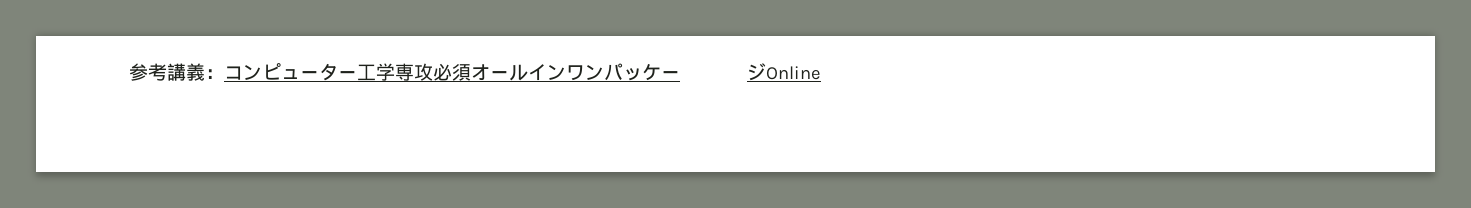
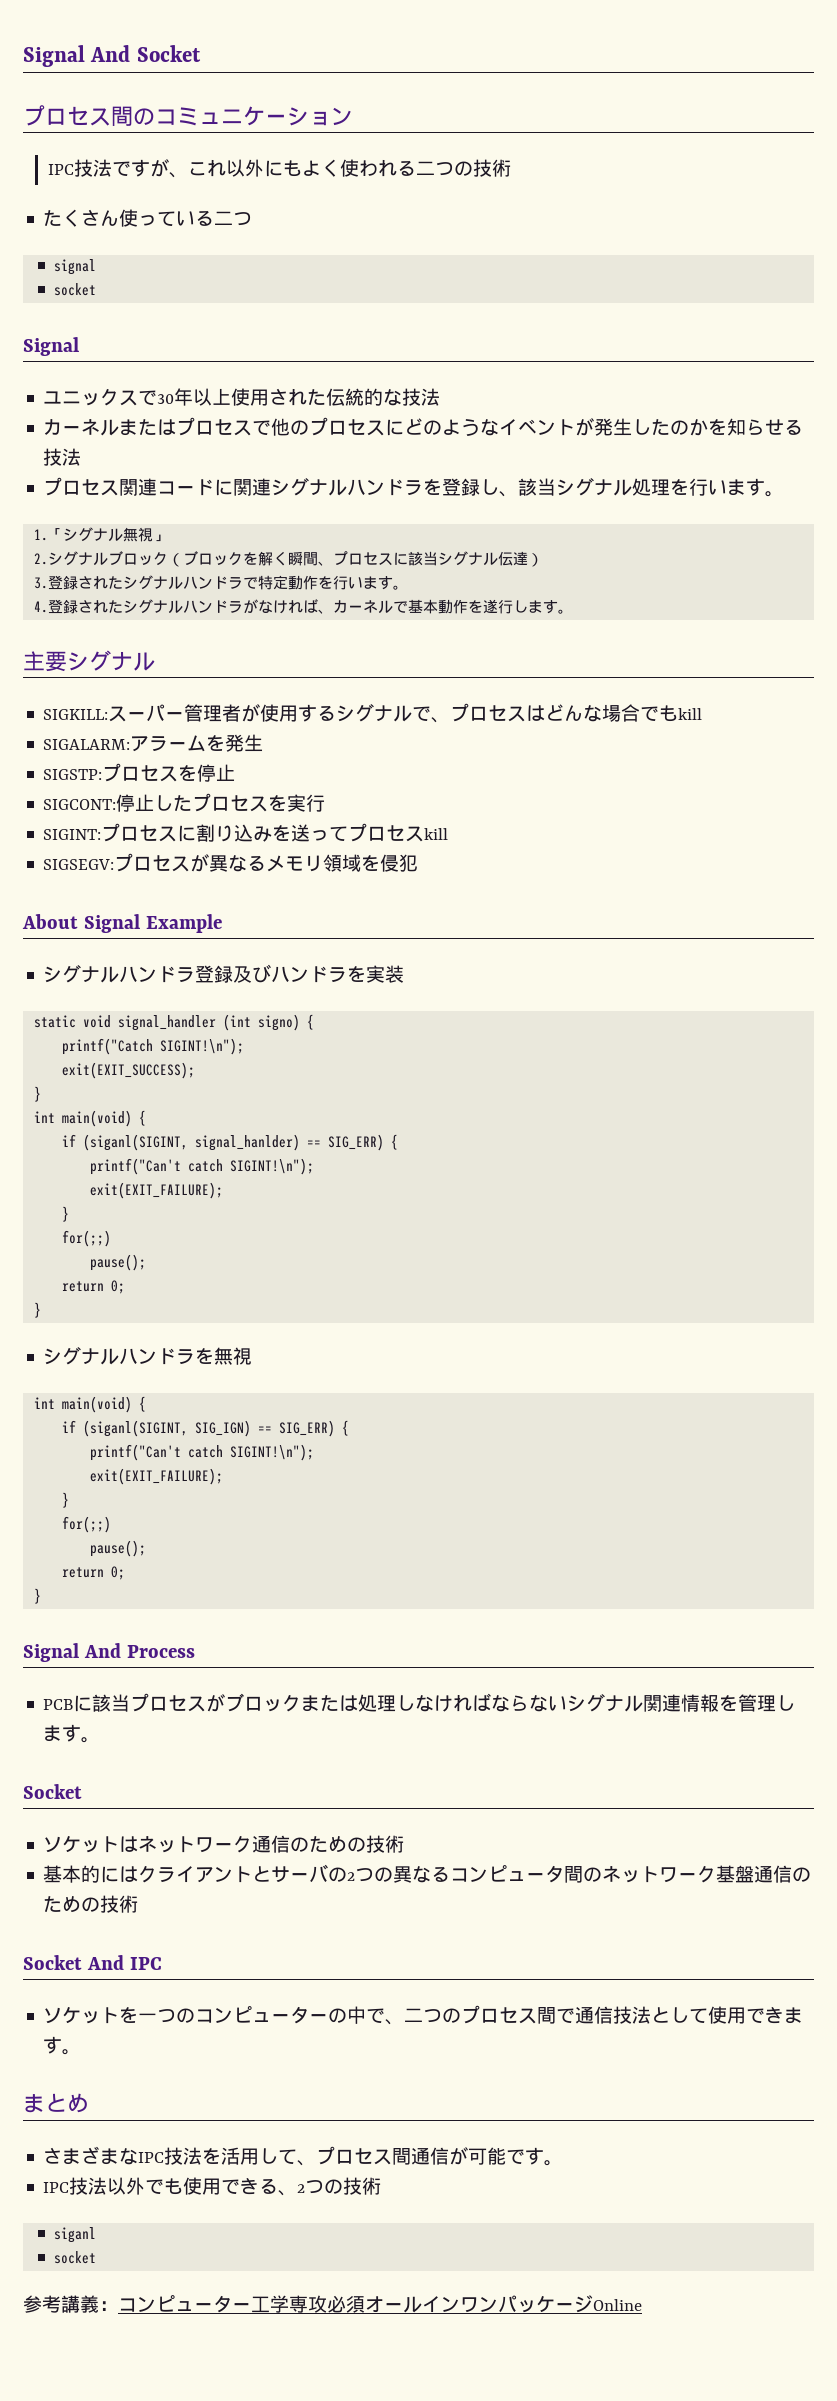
+ Signal And Socket
+ プロセス間のコミュニケーション
+ IPC技法ですが、これ以外にもよく使われる二つの技術
+ たくさん使っている二つ
+ signal
+ socket
+ Signal
+ ユニックスで30年以上使用された伝統的な技法
+ カーネルまたはプロセスで他のプロセスにどのようなイベントが発生したのかを知らせる技法
+ プロセス関連コードに関連シグナルハンドラを登録し、該当シグナル処理を行います。
+ 1.「シグナル無視」
+ 2.シグナルブロック（ブロックを解く瞬間、プロセスに該当シグナル伝達）
+ 3.登録されたシグナルハンドラで特定動作を行います。
+ 4.登録されたシグナルハンドラがなければ、カーネルで基本動作を遂行します。
+ 主要シグナル
+ SIGKILL:スーパー管理者が使用するシグナルで、プロセスはどんな場合でもkill
+ SIGALARM:アラームを発生
+ SIGSTP:プロセスを停止
+ SIGCONT:停止したプロセスを実行
+ SIGINT:プロセスに割り込みを送ってプロセスkill
+ SIGSEGV:プロセスが異なるメモリ領域を侵犯
+ About Signal Example
+ シグナルハンドラ登録及びハンドラを実装
+ static void signal_handler (int signo) {
+ printf("Catch SIGINT!\n");
+ exit(EXIT_SUCCESS);
+ }
+ int main(void) {
+ if (siganl(SIGINT, signal_hanlder) == SIG_ERR) {
+ printf("Can't catch SIGINT!\n");
+ exit(EXIT_FAILURE);
+ }
+ for(;;)
+ pause();
+ return 0;
+ }
+ シグナルハンドラを無視
+ int main(void) {
+ if (siganl(SIGINT, SIG_IGN) == SIG_ERR) {
+ printf("Can't catch SIGINT!\n");
+ exit(EXIT_FAILURE);
+ }
+ for(;;)
+ pause();
+ return 0;
+ }
+ Signal And Process
+ PCBに該当プロセスがブロックまたは処理しなければならないシグナル関連情報を管理します。
+ Socket
+ ソケットはネットワーク通信のための技術
+ 基本的にはクライアントとサーバの2つの異なるコンピュータ間のネットワーク基盤通信のための技術
+ Socket And IPC
+ ソケットを一つのコンピューターの中で、二つのプロセス間で通信技法として使用できます。
+ まとめ
+ さまざまなIPC技法を活用して、プロセス間通信が可能です。
+ IPC技法以外でも使用できる、2つの技術
+ siganl
+ socket

